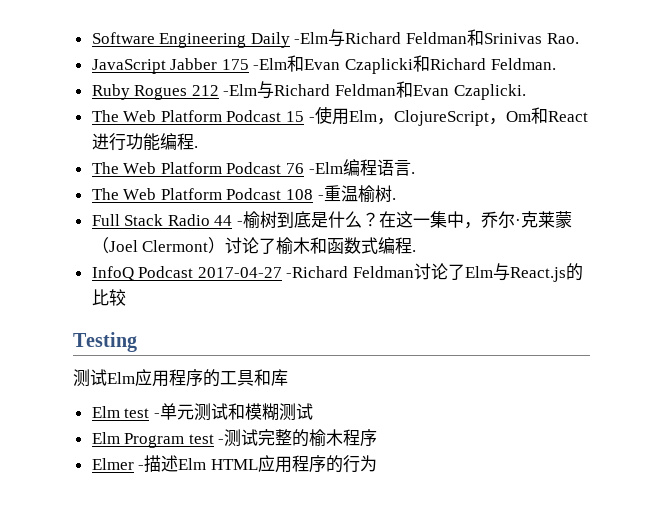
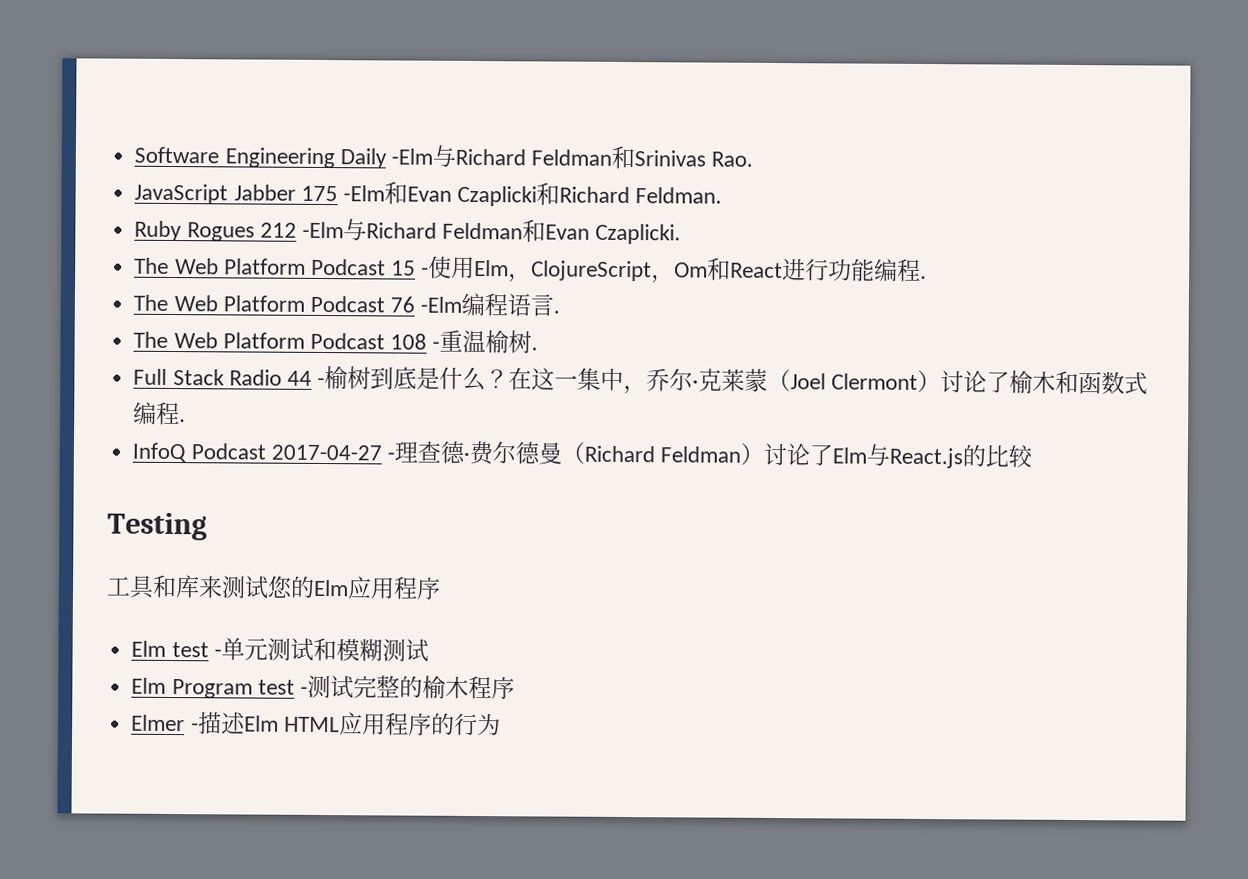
- InfoQ Podcast 2017-04-27 -Richard Feldman讨论了Elm与React.js的比较
+ InfoQ Podcast 2017-04-27 -理查德·费尔德曼（Richard Feldman）讨论了Elm与React.js的比较
- 测试Elm应用程序的工具和库
+ 工具和库来测试您的Elm应用程序

